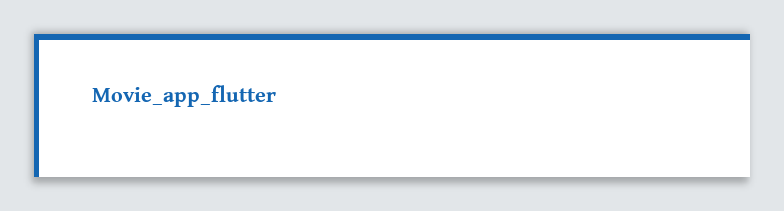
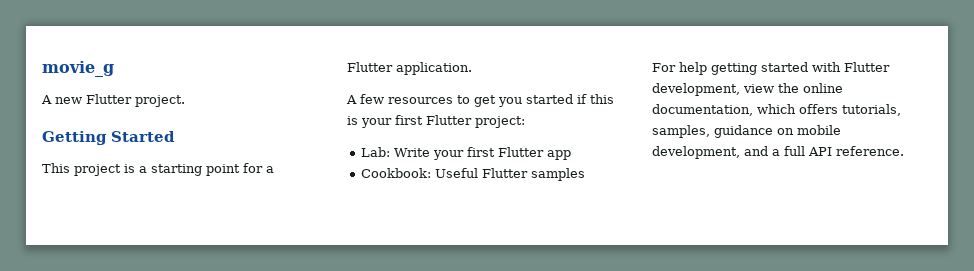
- Movie_app_flutter
+ movie_g
+ A new Flutter project.
+ Getting Started
+ This project is a starting point for a Flutter application.
+ A few resources to get you started if this is your first Flutter project:
+ Lab: Write your first Flutter app
+ Cookbook: Useful Flutter samples
+ For help getting started with Flutter development, view the online documentation, which offers tutorials, samples, guidance on mobile development, and a full API reference.

